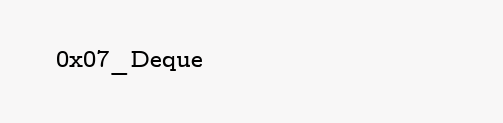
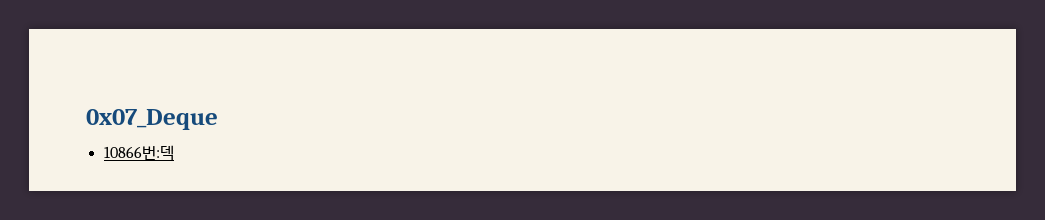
+ 10866번:덱

